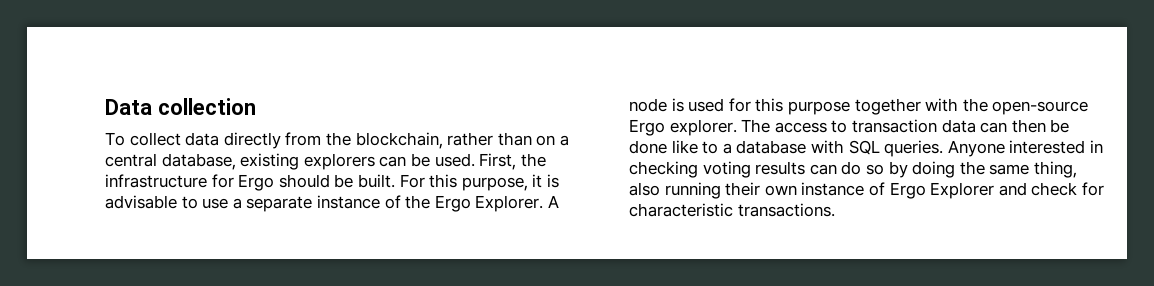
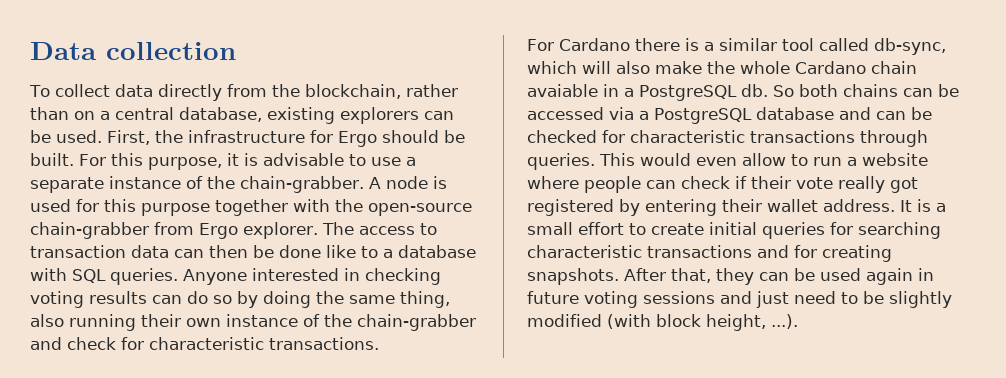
- For this purpose, it is advisable to use a separate instance of the Ergo Explorer.
+ For this purpose, it is advisable to use a separate instance of the chain-grabber.
- A node is used for this purpose together with the open-source Ergo explorer.
+ A node is used for this purpose together with the open-source chain-grabber from Ergo explorer.
- Anyone interested in checking voting results can do so by doing the same thing, also running their own instance of Ergo Explorer and check for characteristic transactions.
+ Anyone interested in checking voting results can do so by doing the same thing, also running their own instance of the chain-grabber and check for characteristic transactions.
+ For Cardano there is a similar tool called db-sync, which will also make the whole Cardano chain avaiable in a PostgreSQL db. So both chains can be accessed via a PostgreSQL database and can be checked for characteristic transactions through queries. This would even allow to run a website where people can check if their vote really got registered by entering their wallet address. It is a small effort to create initial queries for searching characteristic transactions and for creating snapshots. After that, they can be used again in future voting sessions and just need to be slightly modified (with block height, ...).

